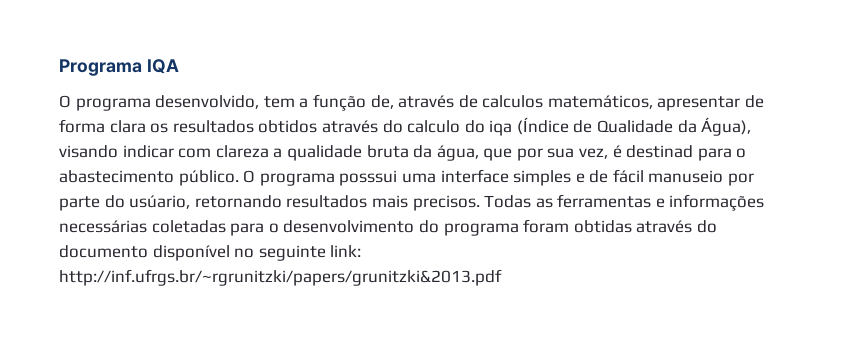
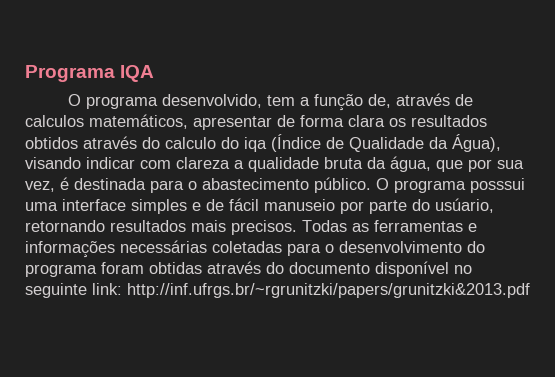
- O programa desenvolvido, tem a função de, através de calculos matemáticos, apresentar de forma clara os resultados obtidos através do calculo do iqa (Índice de Qualidade da Água), visando indicar com clareza a qualidade bruta da água, que por sua vez, é destinad para o abastecimento público.
+ O programa desenvolvido, tem a função de, através de calculos matemáticos, apresentar de forma clara os resultados obtidos através do calculo do iqa (Índice de Qualidade da Água), visando indicar com clareza a qualidade bruta da água, que por sua vez, é destinada para o abastecimento público.

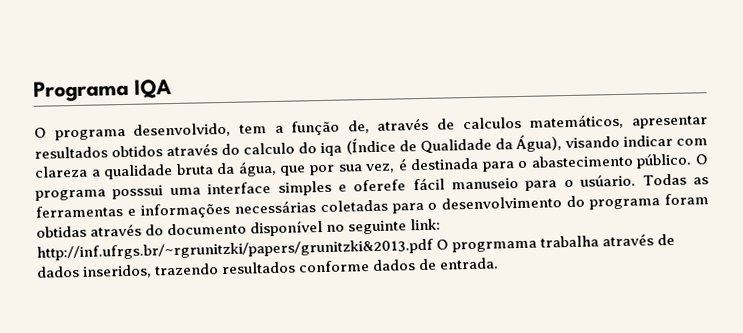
- O programa desenvolvido, tem a função de, através de calculos matemáticos, apresentar de forma clara os resultados obtidos através do calculo do iqa (Índice de Qualidade da Água), visando indicar com clareza a qualidade bruta da água, que por sua vez, é destinada para o abastecimento público.
+ O programa desenvolvido, tem a função de, através de calculos matemáticos, apresentar resultados obtidos através do calculo do iqa (Índice de Qualidade da Água), visando indicar com clareza a qualidade bruta da água, que por sua vez, é destinada para o abastecimento público.
- O programa posssui uma interface simples e de fácil manuseio por parte do usúario, retornando resultados mais precisos.
+ O programa posssui uma interface simples e oferefe fácil manuseio para o usúario.
- Todas as ferramentas e informações necessárias coletadas para o desenvolvimento do programa foram obtidas através do documento disponível no seguinte link: http://inf.ufrgs.br/~rgrunitzki/papers/grunitzki&2013.pdf
+ Todas as ferramentas e informações necessárias coletadas para o desenvolvimento do programa foram obtidas através do documento disponível no seguinte link: http://inf.ufrgs.br/~rgrunitzki/papers/grunitzki&2013.pdf O progrmama trabalha através de dados inseridos, trazendo resultados conforme dados de entrada.

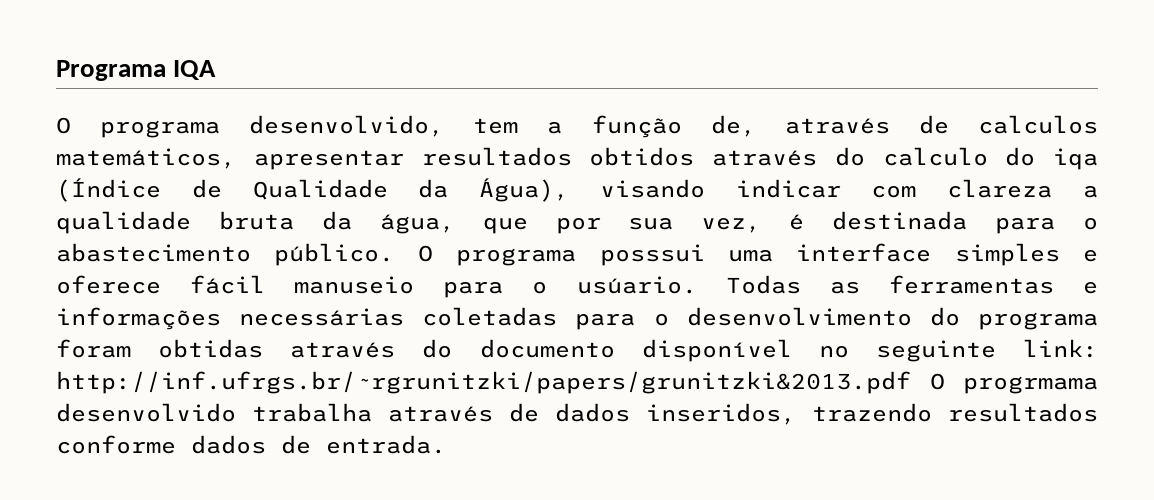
- O programa posssui uma interface simples e oferefe fácil manuseio para o usúario.
+ O programa posssui uma interface simples e oferece fácil manuseio para o usúario.
- Todas as ferramentas e informações necessárias coletadas para o desenvolvimento do programa foram obtidas através do documento disponível no seguinte link: http://inf.ufrgs.br/~rgrunitzki/papers/grunitzki&2013.pdf O progrmama trabalha através de dados inseridos, trazendo resultados conforme dados de entrada.
+ Todas as ferramentas e informações necessárias coletadas para o desenvolvimento do programa foram obtidas através do documento disponível no seguinte link: http://inf.ufrgs.br/~rgrunitzki/papers/grunitzki&2013.pdf O progrmama desenvolvido trabalha através de dados inseridos, trazendo resultados conforme dados de entrada.

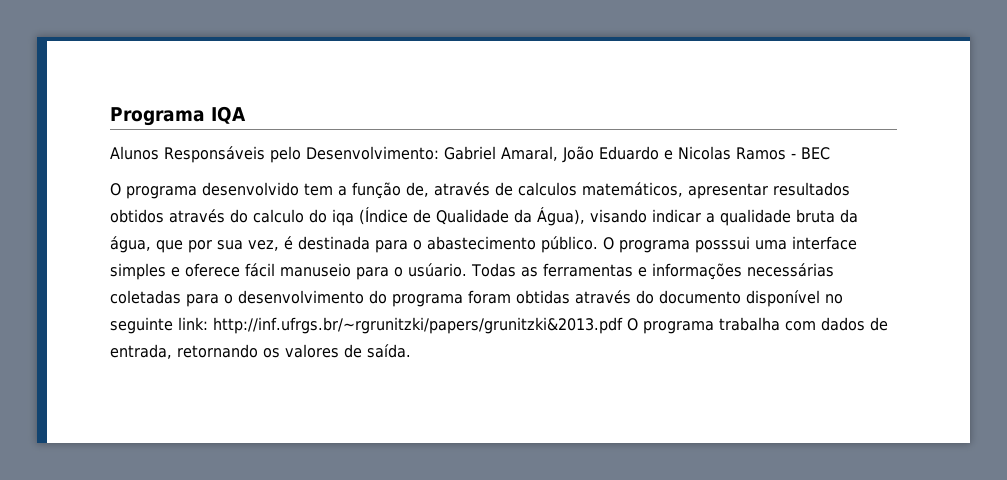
- O programa desenvolvido, tem a função de, através de calculos matemáticos, apresentar resultados obtidos através do calculo do iqa (Índice de Qualidade da Água), visando indicar com clareza a qualidade bruta da água, que por sua vez, é destinada para o abastecimento público.
+ Alunos Responsáveis pelo Desenvolvimento: Gabriel Amaral, João Eduardo e Nicolas Ramos - BEC
+ O programa desenvolvido tem a função de, através de calculos matemáticos, apresentar resultados obtidos através do calculo do iqa (Índice de Qualidade da Água), visando indicar a qualidade bruta da água, que por sua vez, é destinada para o abastecimento público.
- Todas as ferramentas e informações necessárias coletadas para o desenvolvimento do programa foram obtidas através do documento disponível no seguinte link: http://inf.ufrgs.br/~rgrunitzki/papers/grunitzki&2013.pdf O progrmama desenvolvido trabalha através de dados inseridos, trazendo resultados conforme dados de entrada.
+ Todas as ferramentas e informações necessárias coletadas para o desenvolvimento do programa foram obtidas através do documento disponível no seguinte link: http://inf.ufrgs.br/~rgrunitzki/papers/grunitzki&2013.pdf O programa trabalha com dados de entrada, retornando os valores de saída.

